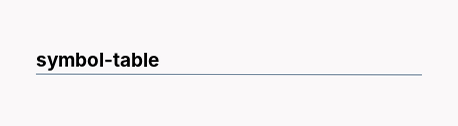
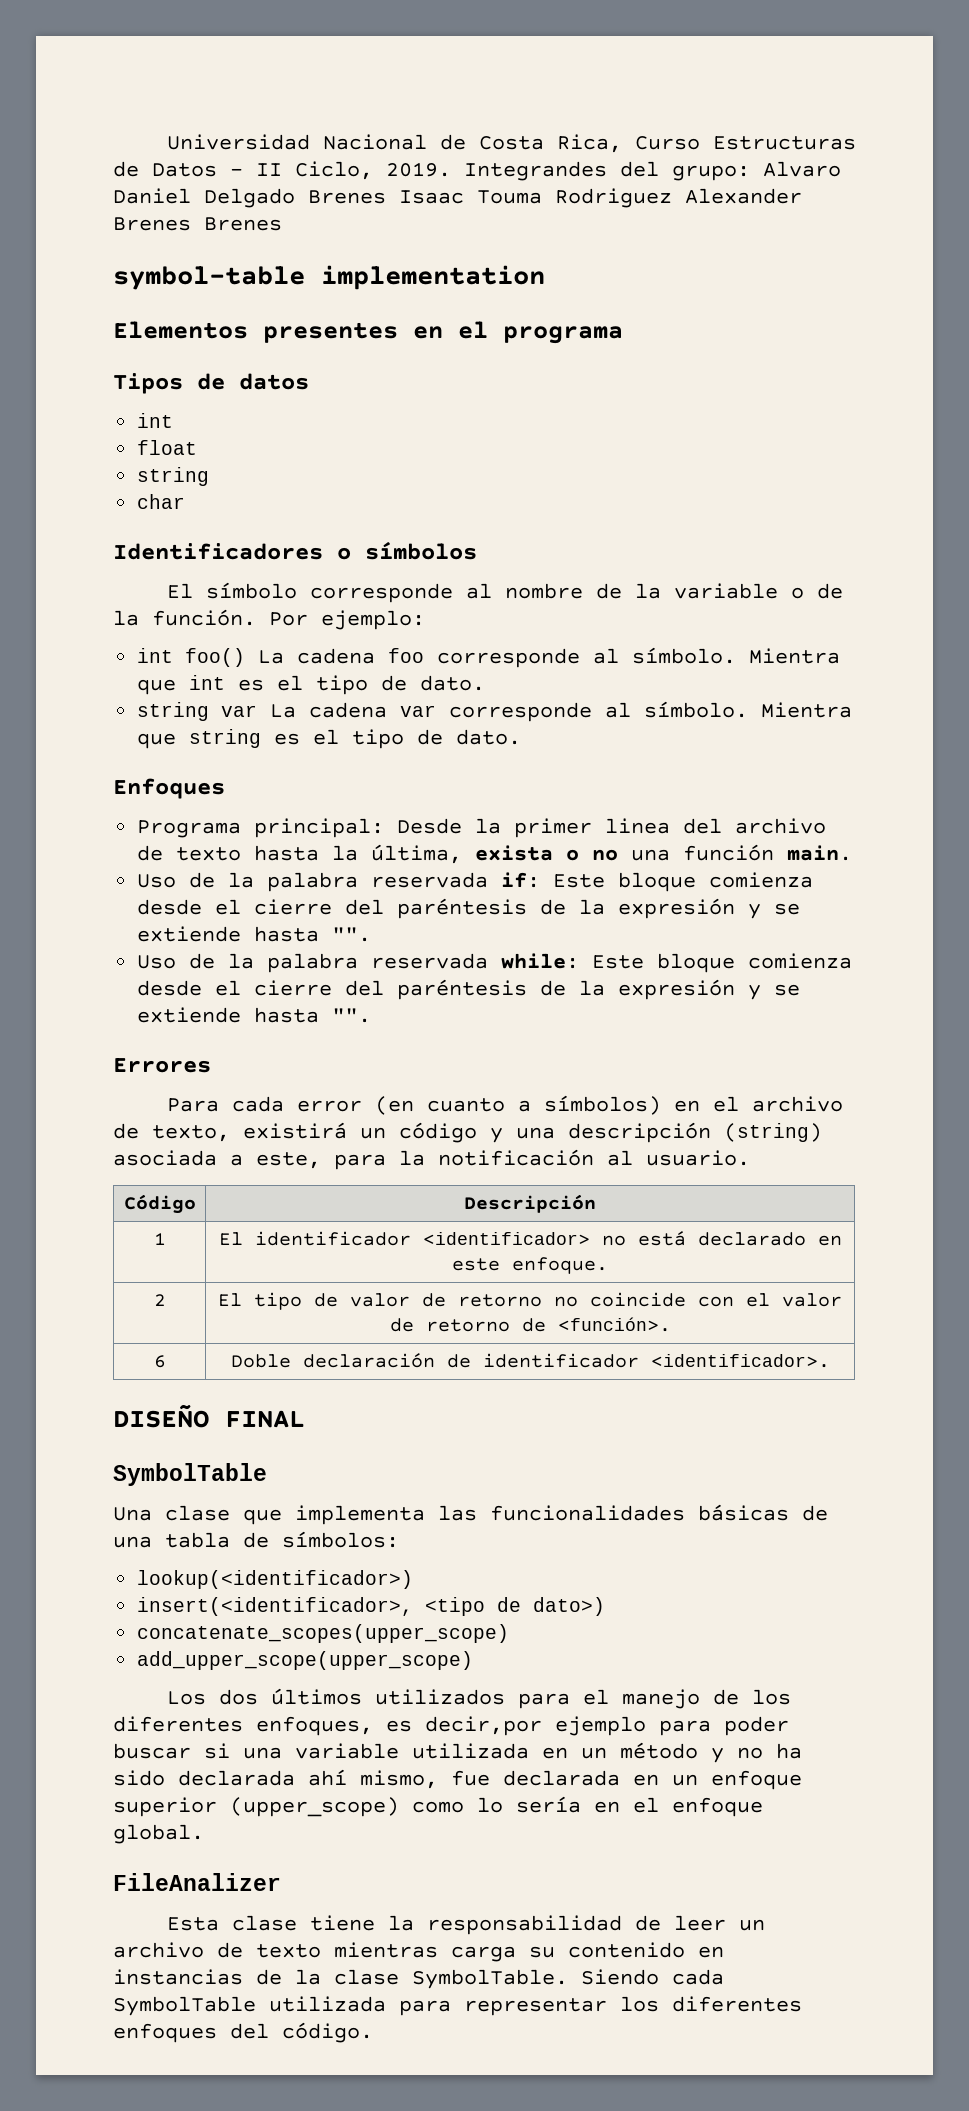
- symbol-table
+ Universidad Nacional de Costa Rica, Curso Estructuras de Datos - II Ciclo, 2019. Integrandes del grupo: Alvaro Daniel Delgado Brenes Isaac Touma Rodriguez Alexander Brenes Brenes
+ symbol-table implementation
+ Elementos presentes en el programa
+ Tipos de datos
+ int
+ float
+ string
+ char
+ Identificadores o símbolos
+ El símbolo corresponde al nombre de la variable o de la función. Por ejemplo:
+ int foo() La cadena foo corresponde al símbolo. Mientra que int es el tipo de dato.
+ string var La cadena var corresponde al símbolo. Mientra que string es el tipo de dato.
+ Enfoques
+ Programa principal: Desde la primer linea del archivo de texto hasta la última, exista o no una función main.
+ Uso de la palabra reservada if: Este bloque comienza desde el cierre del paréntesis de la expresión y se extiende hasta "".
+ Uso de la palabra reservada while: Este bloque comienza desde el cierre del paréntesis de la expresión y se extiende hasta "".
+ Errores
+ Para cada error (en cuanto a símbolos) en el archivo de texto, existirá un código y una descripción (string) asociada a este, para la notificación al usuario.
+ Código | Descripción
+ 1 | El identificador <identificador> no está declarado en este enfoque.
+ 2 | El tipo de valor de retorno no coincide con el valor de retorno de <función>.
+ 6 | Doble declaración de identificador <identificador>.
+ DISEÑO FINAL
+ SymbolTable
+ Una clase que implementa las funcionalidades básicas de una tabla de símbolos:
+ lookup(<identificador>)
+ insert(<identificador>, <tipo de dato>)
+ concatenate_scopes(upper_scope)
+ add_upper_scope(upper_scope)
+ Los dos últimos utilizados para el manejo de los diferentes enfoques, es decir,por ejemplo para poder buscar si una variable utilizada en un método y no ha sido declarada ahí mismo, fue declarada en un enfoque superior (upper_scope) como lo sería en el enfoque global.
+ FileAnalizer
+ Esta clase tiene la responsabilidad de leer un archivo de texto mientras carga su contenido en instancias de la clase SymbolTable. Siendo cada SymbolTable utilizada para representar los diferentes enfoques del código.

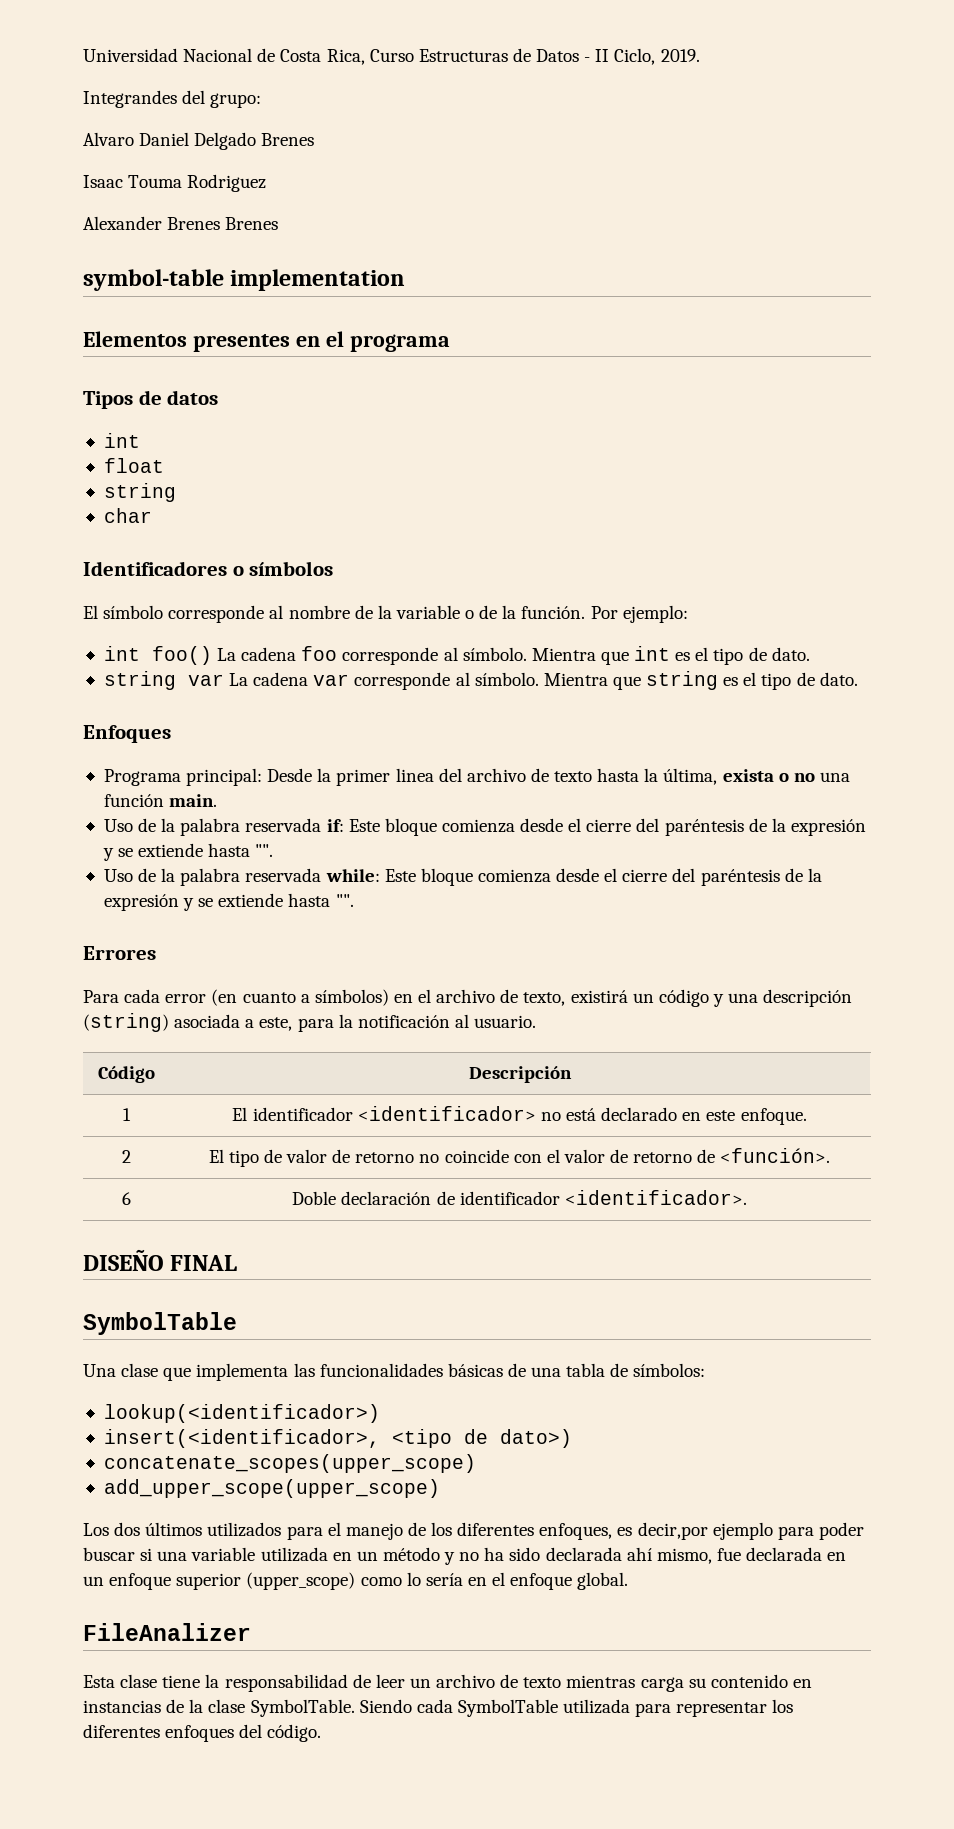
- Universidad Nacional de Costa Rica, Curso Estructuras de Datos - II Ciclo, 2019. Integrandes del grupo: Alvaro Daniel Delgado Brenes Isaac Touma Rodriguez Alexander Brenes Brenes
+ Universidad Nacional de Costa Rica, Curso Estructuras de Datos - II Ciclo, 2019.
+ Integrandes del grupo:
+ Alvaro Daniel Delgado Brenes
+ Isaac Touma Rodriguez
+ Alexander Brenes Brenes

